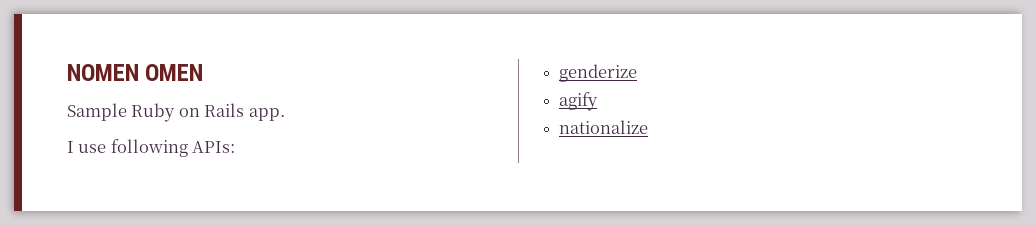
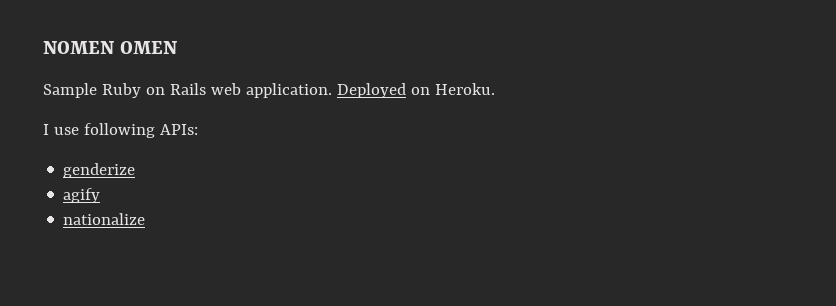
- Sample Ruby on Rails app.
+ Sample Ruby on Rails web application. Deployed on Heroku.

